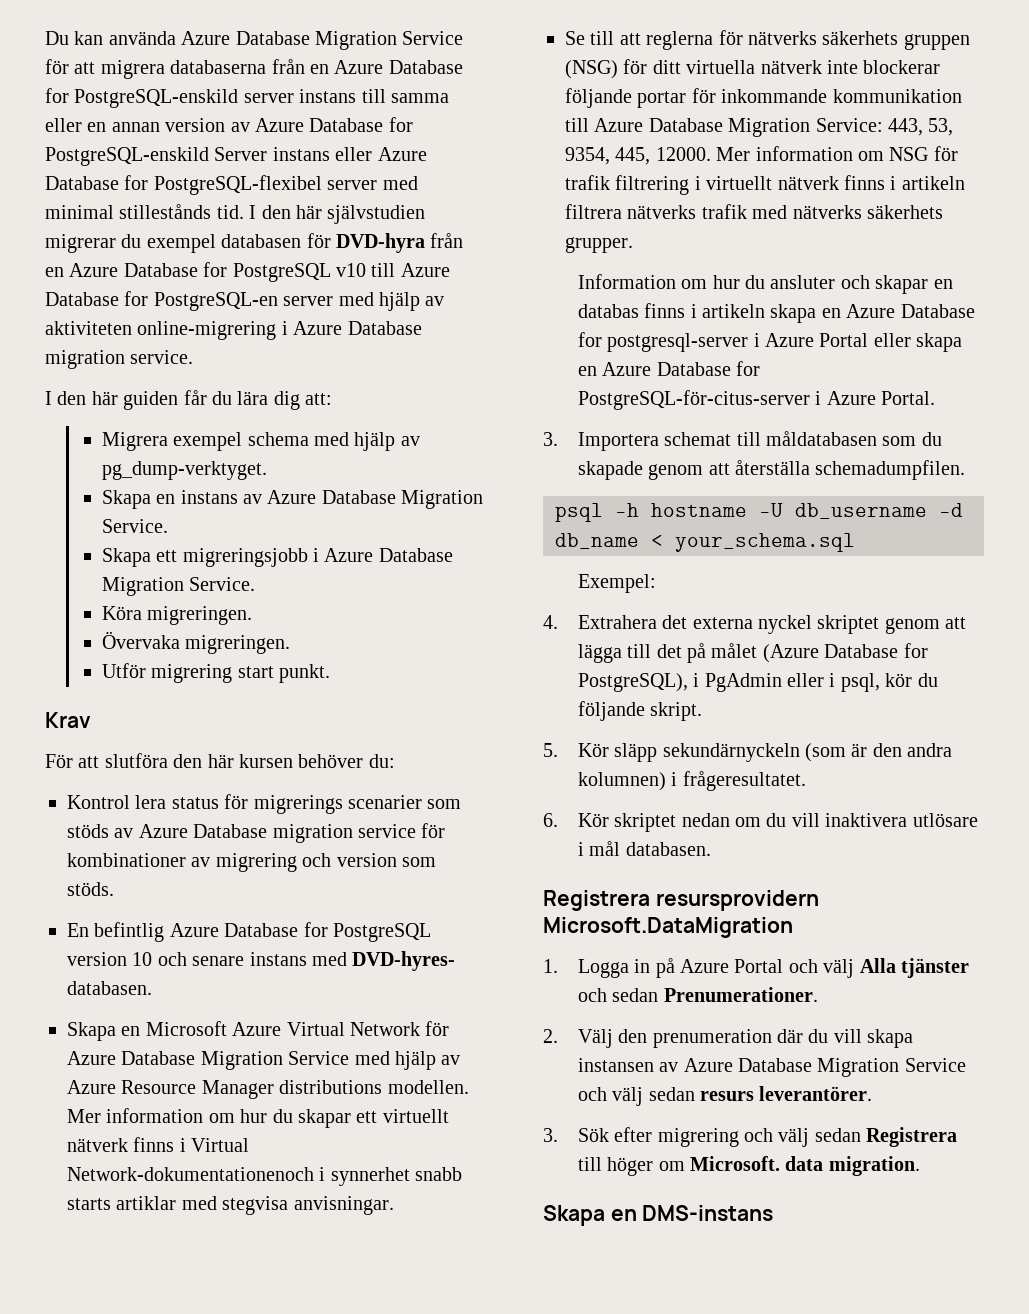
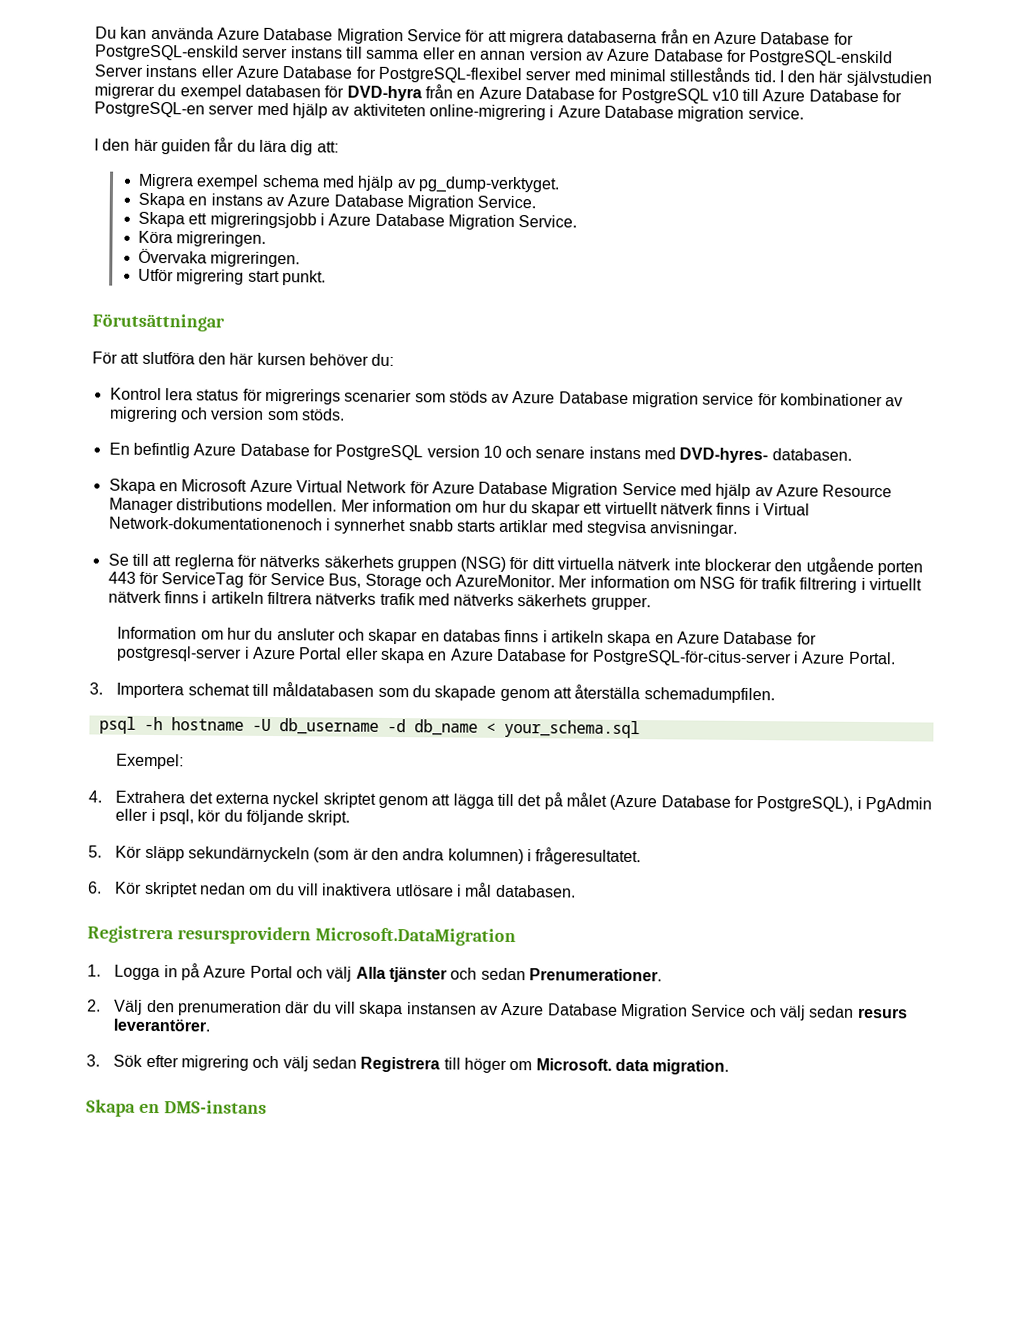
- Krav
+ Förutsättningar
- Se till att reglerna för nätverks säkerhets gruppen (NSG) för ditt virtuella nätverk inte blockerar följande portar för inkommande kommunikation till Azure Database Migration Service: 443, 53, 9354, 445, 12000.
+ Se till att reglerna för nätverks säkerhets gruppen (NSG) för ditt virtuella nätverk inte blockerar den utgående porten 443 för ServiceTag för Service Bus, Storage och AzureMonitor.

